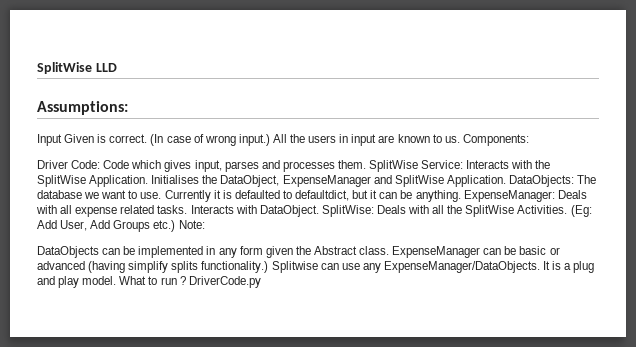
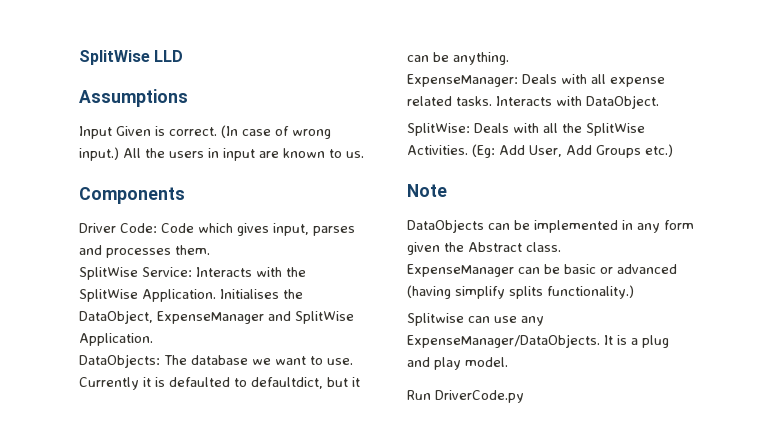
- Assumptions:
+ Assumptions
- All the users in input are known to us. Components:
+ All the users in input are known to us.
+ Components
- Driver Code: Code which gives input, parses and processes them. SplitWise Service: Interacts with the SplitWise Application.
+ Driver Code: Code which gives input, parses and processes them.
+ SplitWise Service: Interacts with the SplitWise Application.
- Initialises the DataObject, ExpenseManager and SplitWise Application. DataObjects: The database we want to use.
+ Initialises the DataObject, ExpenseManager and SplitWise Application.
+ DataObjects: The database we want to use.
- Currently it is defaulted to defaultdict, but it can be anything. ExpenseManager: Deals with all expense related tasks.
+ Currently it is defaulted to defaultdict, but it can be anything.
+ ExpenseManager: Deals with all expense related tasks.
- Interacts with DataObject. SplitWise: Deals with all the SplitWise Activities.
+ Interacts with DataObject.
+ SplitWise: Deals with all the SplitWise Activities.
- (Eg: Add User, Add Groups etc.) Note:
+ (Eg: Add User, Add Groups etc.)
+ Note
- DataObjects can be implemented in any form given the Abstract class. ExpenseManager can be basic or advanced (having simplify splits functionality.) Splitwise can use any ExpenseManager/DataObjects.
+ DataObjects can be implemented in any form given the Abstract class.
+ ExpenseManager can be basic or advanced (having simplify splits functionality.)
+ Splitwise can use any ExpenseManager/DataObjects.
- It is a plug and play model. What to run ? DriverCode.py
+ It is a plug and play model.
+ Run DriverCode.py

